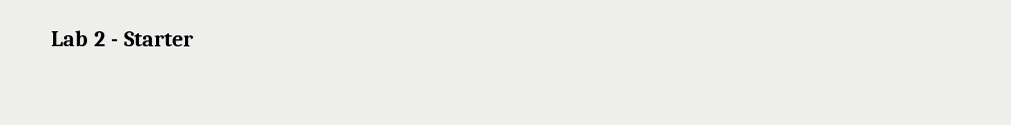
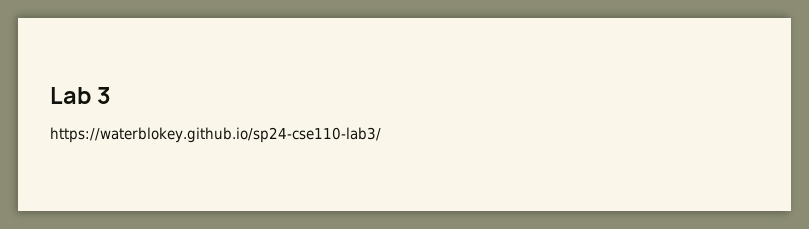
- Lab 2 - Starter
+ Lab 3
+ https://waterblokey.github.io/sp24-cse110-lab3/

